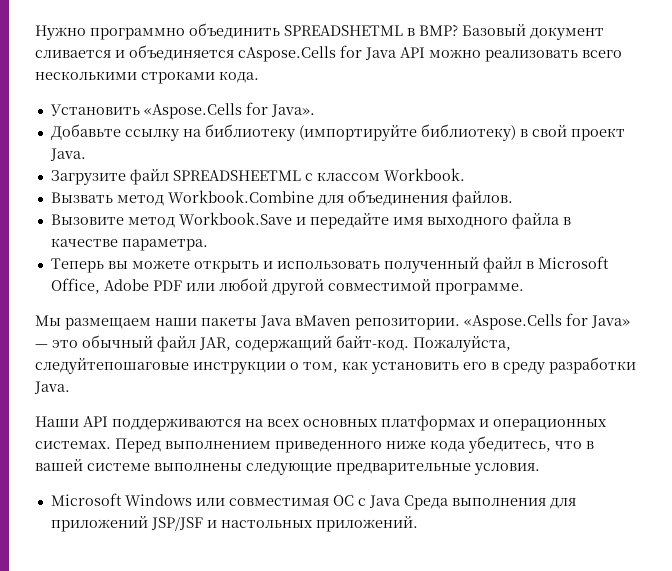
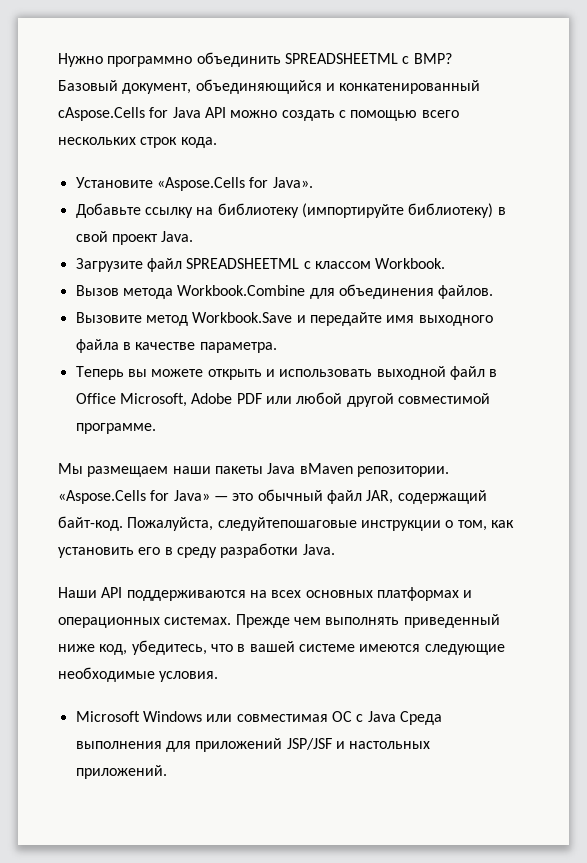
- Нужно программно объединить SPREADSHETML в BMP? Базовый документ сливается и объединяется сAspose.Cells for Java API можно реализовать всего несколькими строками кода.
+ Нужно программно объединить SPREADSHEETML с BMP? Базовый документ, объединяющийся и конкатенированный сAspose.Cells for Java API можно создать с помощью всего нескольких строк кода.
- Установить «Aspose.Cells for Java».
+ Установите «Aspose.Cells for Java».
- Вызвать метод Workbook.Combine для объединения файлов.
+ Вызов метода Workbook.Combine для объединения файлов.
- Теперь вы можете открыть и использовать полученный файл в Microsoft Office, Adobe PDF или любой другой совместимой программе.
+ Теперь вы можете открыть и использовать выходной файл в Office Microsoft, Adobe PDF или любой другой совместимой программе.
- Перед выполнением приведенного ниже кода убедитесь, что в вашей системе выполнены следующие предварительные условия.
+ Прежде чем выполнять приведенный ниже код, убедитесь, что в вашей системе имеются следующие необходимые условия.

